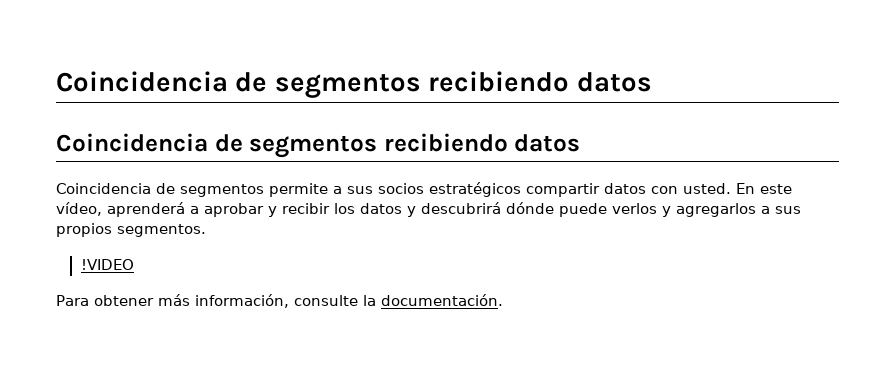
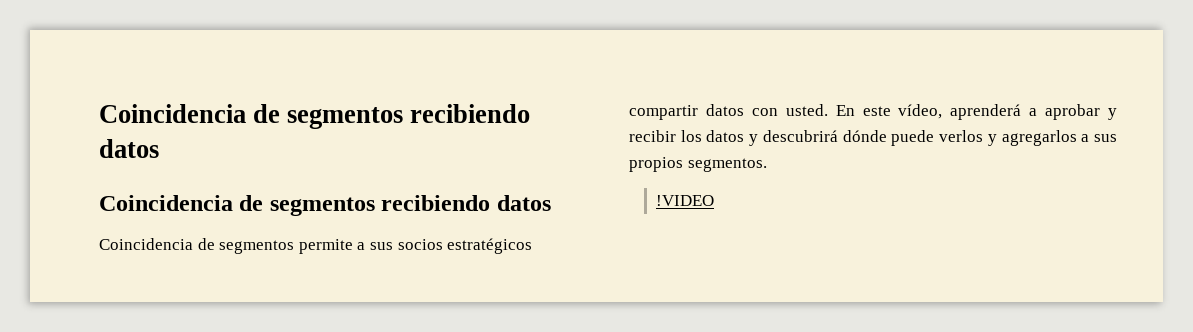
- Para obtener más información, consulte la documentación.

